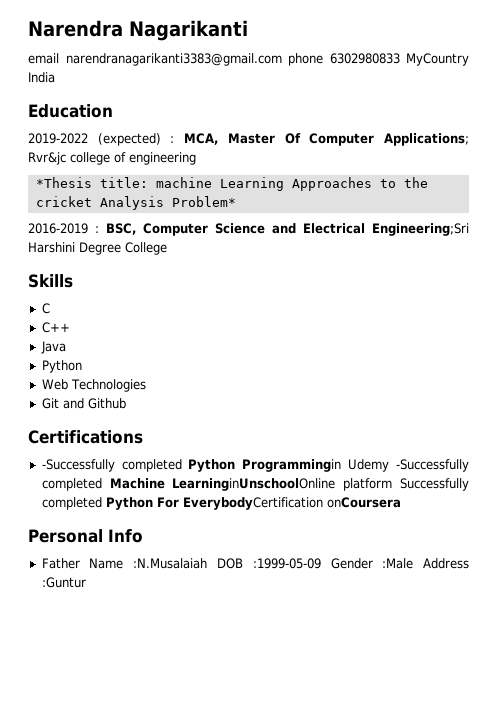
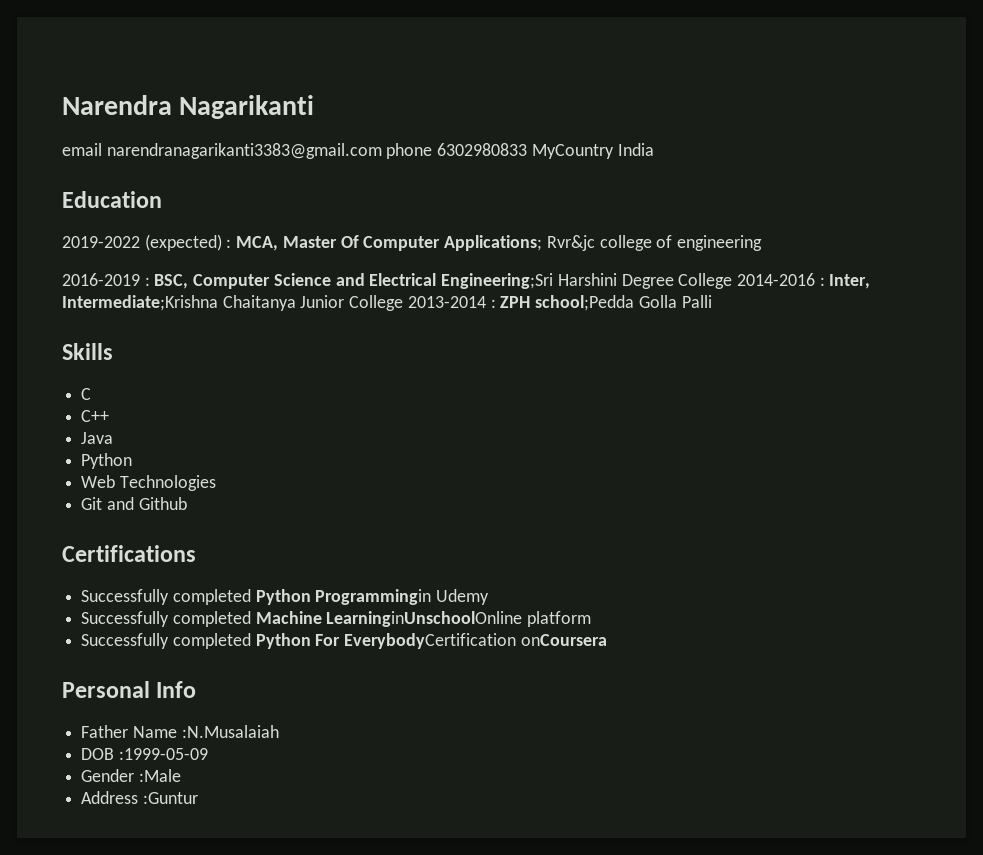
- *Thesis title: machine Learning Approaches to the cricket Analysis Problem*
- 2016-2019 : BSC, Computer Science and Electrical Engineering;Sri Harshini Degree College
+ 2016-2019 : BSC, Computer Science and Electrical Engineering;Sri Harshini Degree College 2014-2016 : Inter, Intermediate;Krishna Chaitanya Junior College 2013-2014 : ZPH school;Pedda Golla Palli
- -Successfully completed Python Programmingin Udemy -Successfully completed Machine LearninginUnschoolOnline platform Successfully completed Python For EverybodyCertification onCoursera
+ Successfully completed Python Programmingin Udemy
+ Successfully completed Machine LearninginUnschoolOnline platform
+ Successfully completed Python For EverybodyCertification onCoursera
- Father Name :N.Musalaiah DOB :1999-05-09 Gender :Male Address :Guntur
+ Father Name :N.Musalaiah
+ DOB :1999-05-09
+ Gender :Male
+ Address :Guntur

